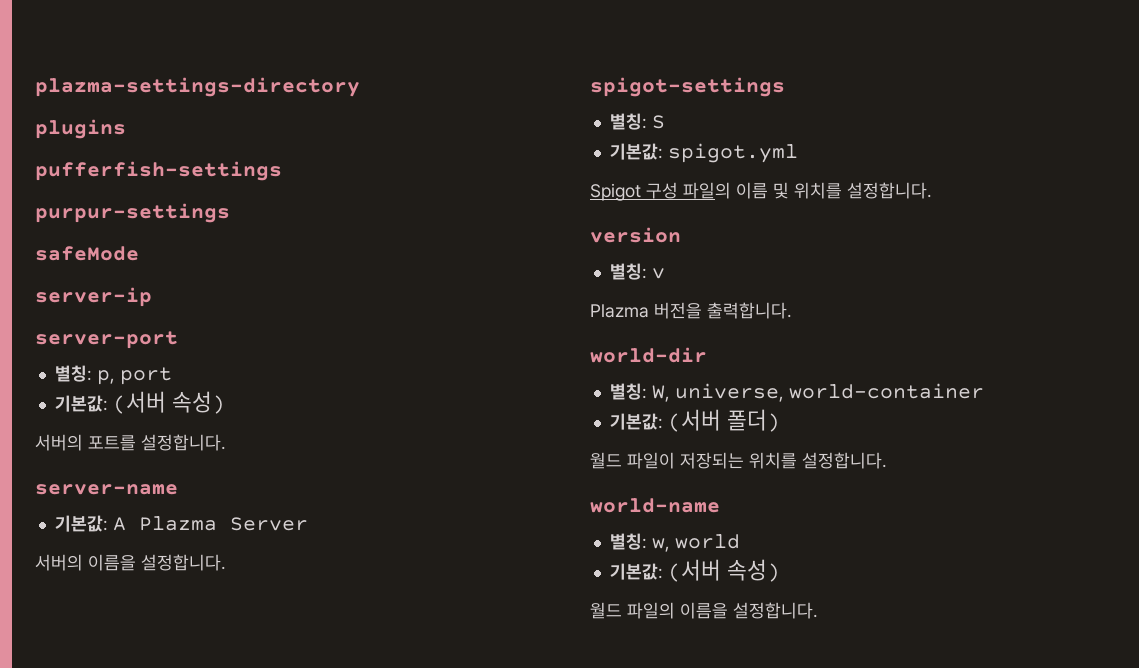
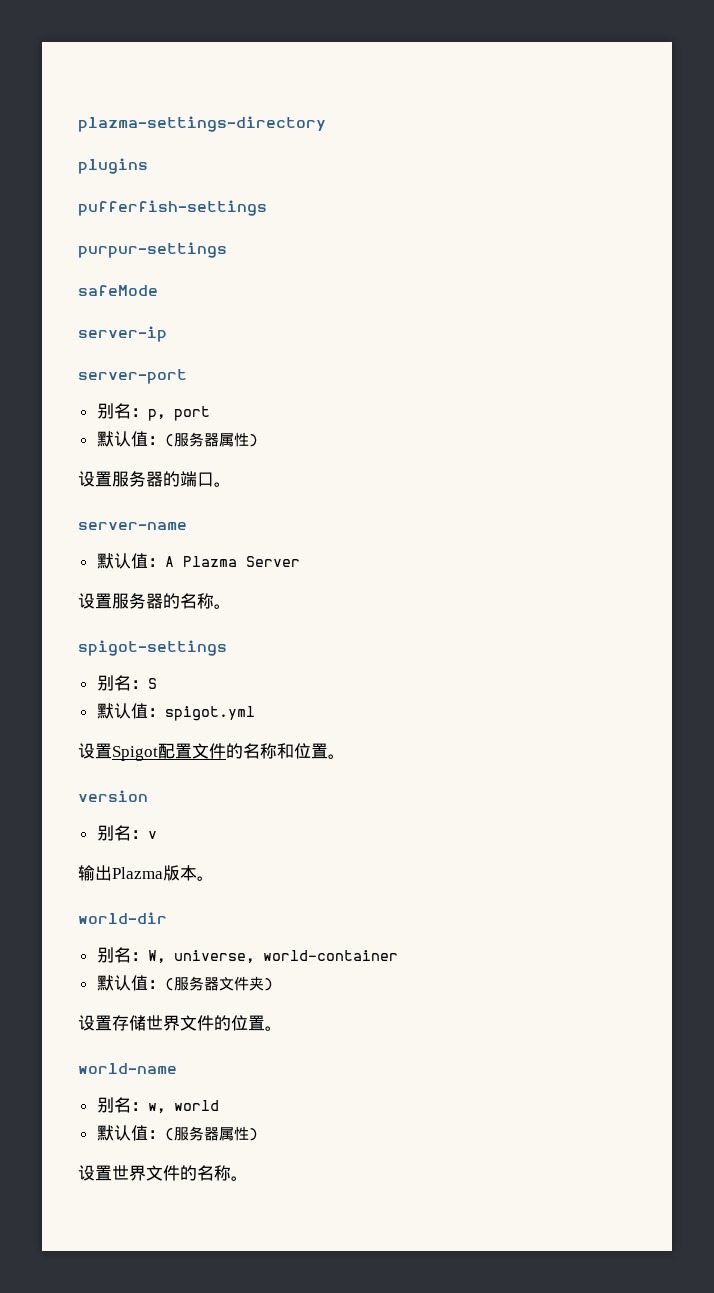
- 별칭: p, port
- 기본값: (서버 속성)
- 서버의 포트를 설정합니다.
+ 别名：p，port
+ 默认值：(服务器属性)
+ 设置服务器的端口。
- 기본값: A Plazma Server
+ 默认值：A Plazma Server
- 서버의 이름을 설정합니다.
+ 设置服务器的名称。
- 별칭: S
+ 别名：S
- 기본값: spigot.yml
+ 默认值：spigot.yml
- Spigot 구성 파일의 이름 및 위치를 설정합니다.
+ 设置Spigot配置文件的名称和位置。
- 별칭: v
+ 别名：v
- Plazma 버전을 출력합니다.
+ 输出Plazma版本。
  world-dir
- 별칭: W, universe, world-container
- 기본값: (서버 폴더)
- 월드 파일이 저장되는 위치를 설정합니다.
+ 别名：W，universe，world-container
+ 默认值：(服务器文件夹)
+ 设置存储世界文件的位置。
  world-name
- 별칭: w, world
- 기본값: (서버 속성)
- 월드 파일의 이름을 설정합니다.
+ 别名：w，world
+ 默认值：(服务器属性)
+ 设置世界文件的名称。

